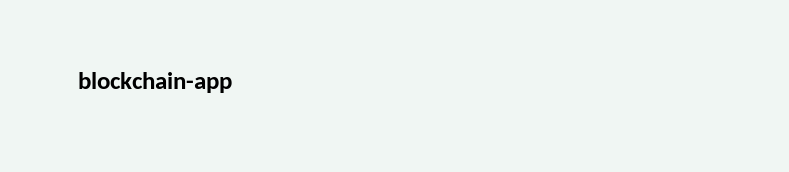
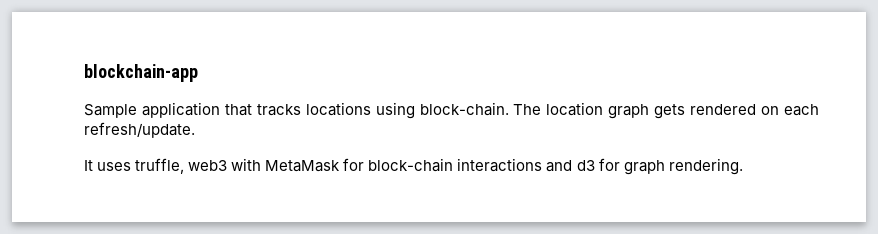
+ Sample application that tracks locations using block-chain. The location graph gets rendered on each refresh/update.
+ It uses truffle, web3 with MetaMask for block-chain interactions and d3 for graph rendering.

